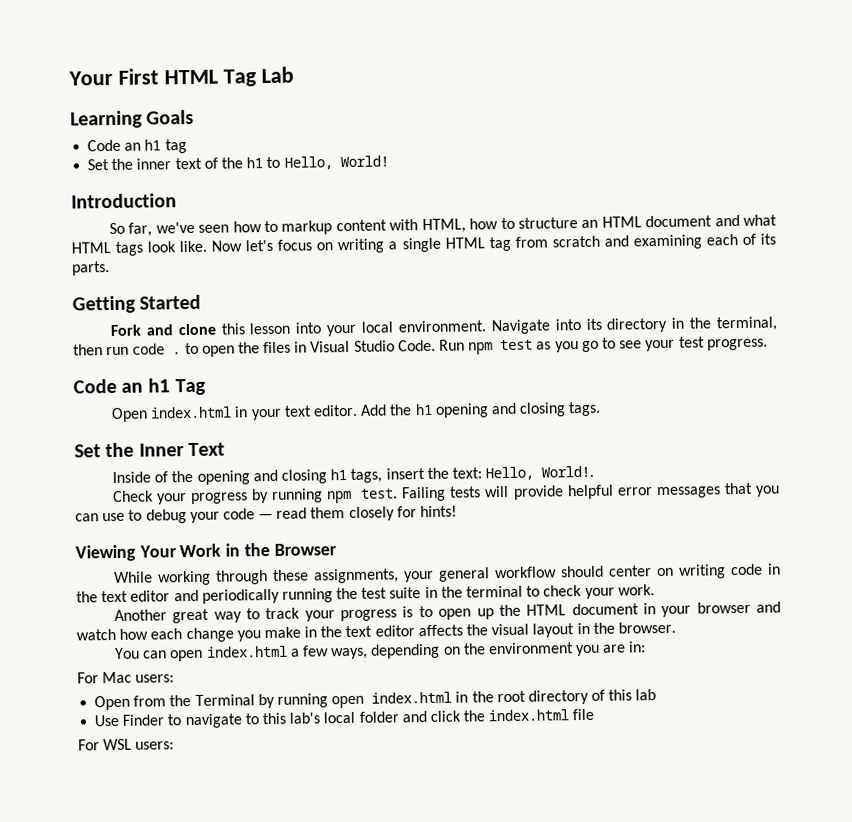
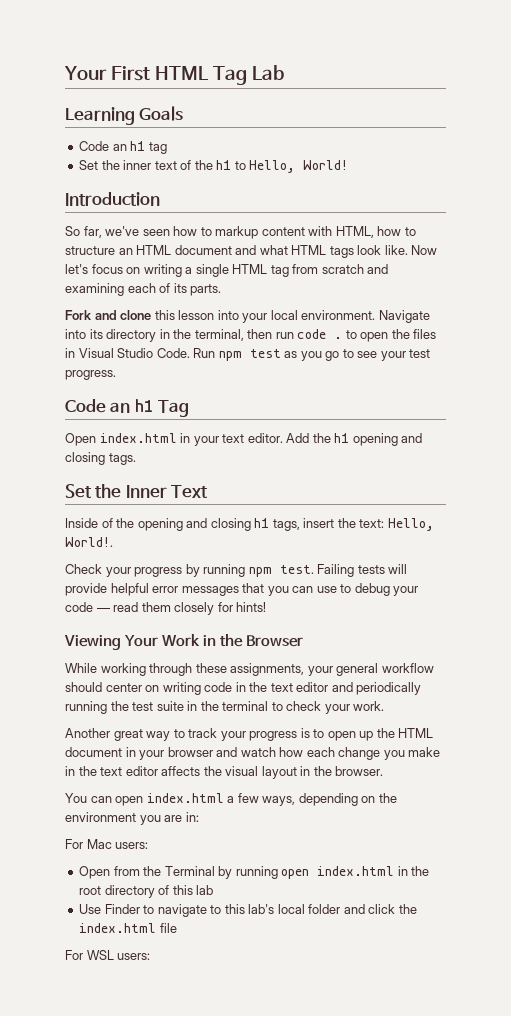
- Getting Started

